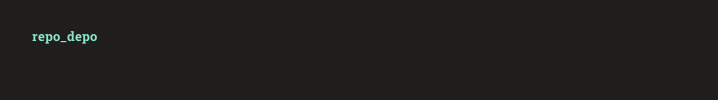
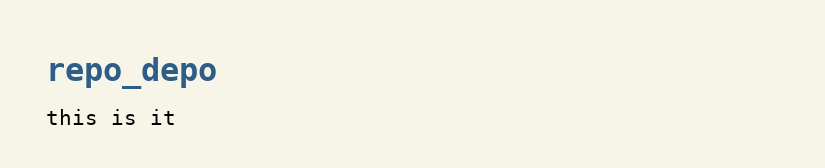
+ this is it

